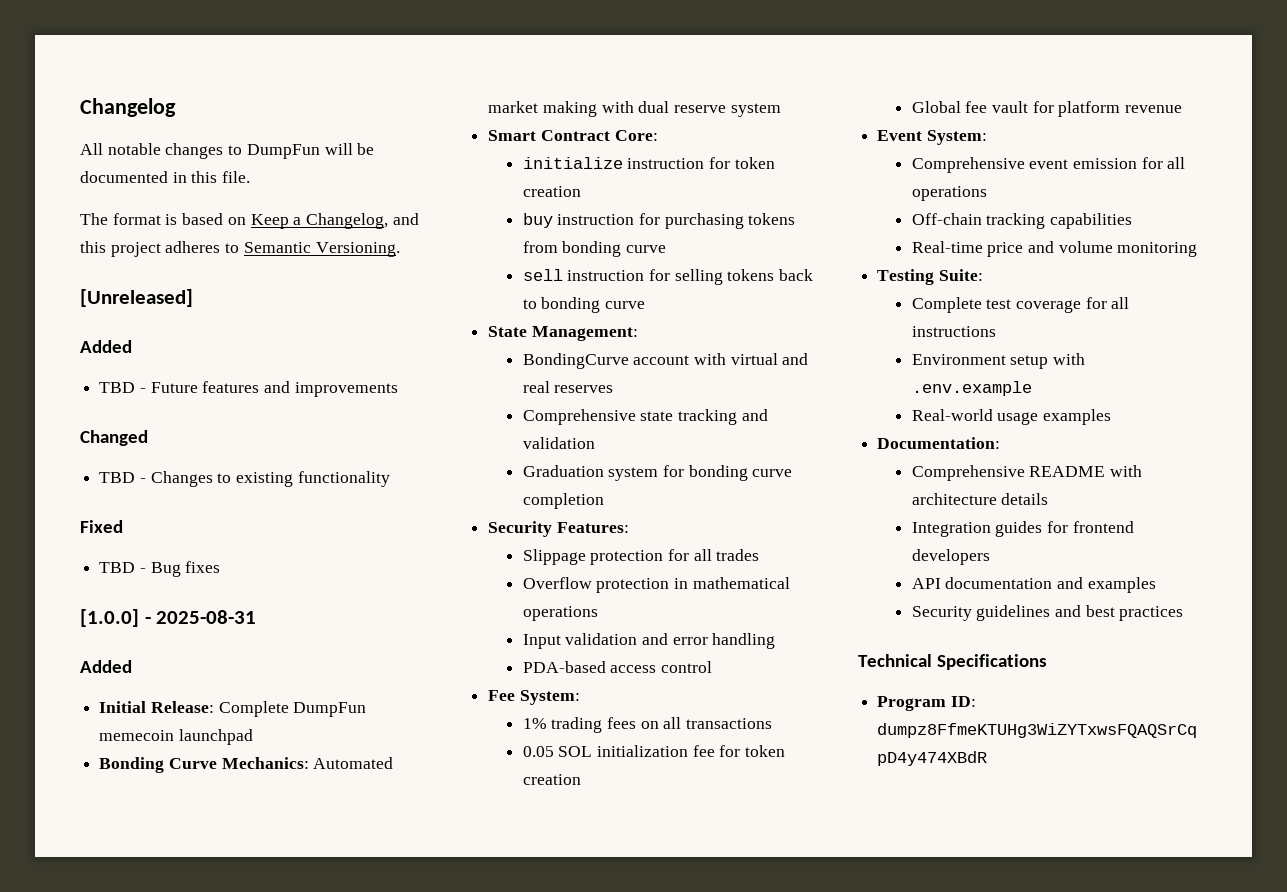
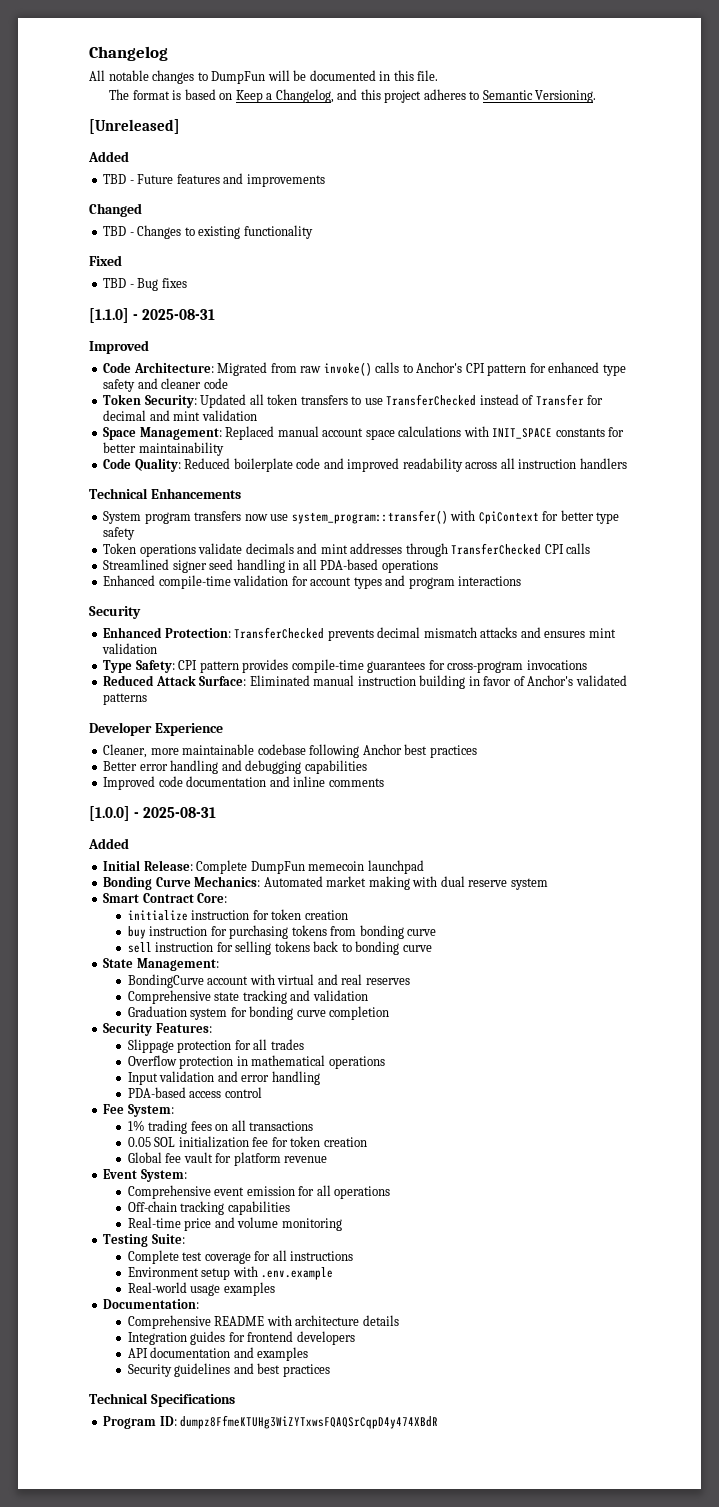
+ [1.1.0] - 2025-08-31
+ Improved
+ Code Architecture: Migrated from raw invoke() calls to Anchor's CPI pattern for enhanced type safety and cleaner code
+ Token Security: Updated all token transfers to use TransferChecked instead of Transfer for decimal and mint validation
+ Space Management: Replaced manual account space calculations with INIT_SPACE constants for better maintainability
+ Code Quality: Reduced boilerplate code and improved readability across all instruction handlers
+ Technical Enhancements
+ System program transfers now use system_program::transfer() with CpiContext for better type safety
+ Token operations validate decimals and mint addresses through TransferChecked CPI calls
+ Streamlined signer seed handling in all PDA-based operations
+ Enhanced compile-time validation for account types and program interactions
+ Security
+ Enhanced Protection: TransferChecked prevents decimal mismatch attacks and ensures mint validation
+ Type Safety: CPI pattern provides compile-time guarantees for cross-program invocations
+ Reduced Attack Surface: Eliminated manual instruction building in favor of Anchor's validated patterns
+ Developer Experience
+ Cleaner, more maintainable codebase following Anchor best practices
+ Better error handling and debugging capabilities
+ Improved code documentation and inline comments

